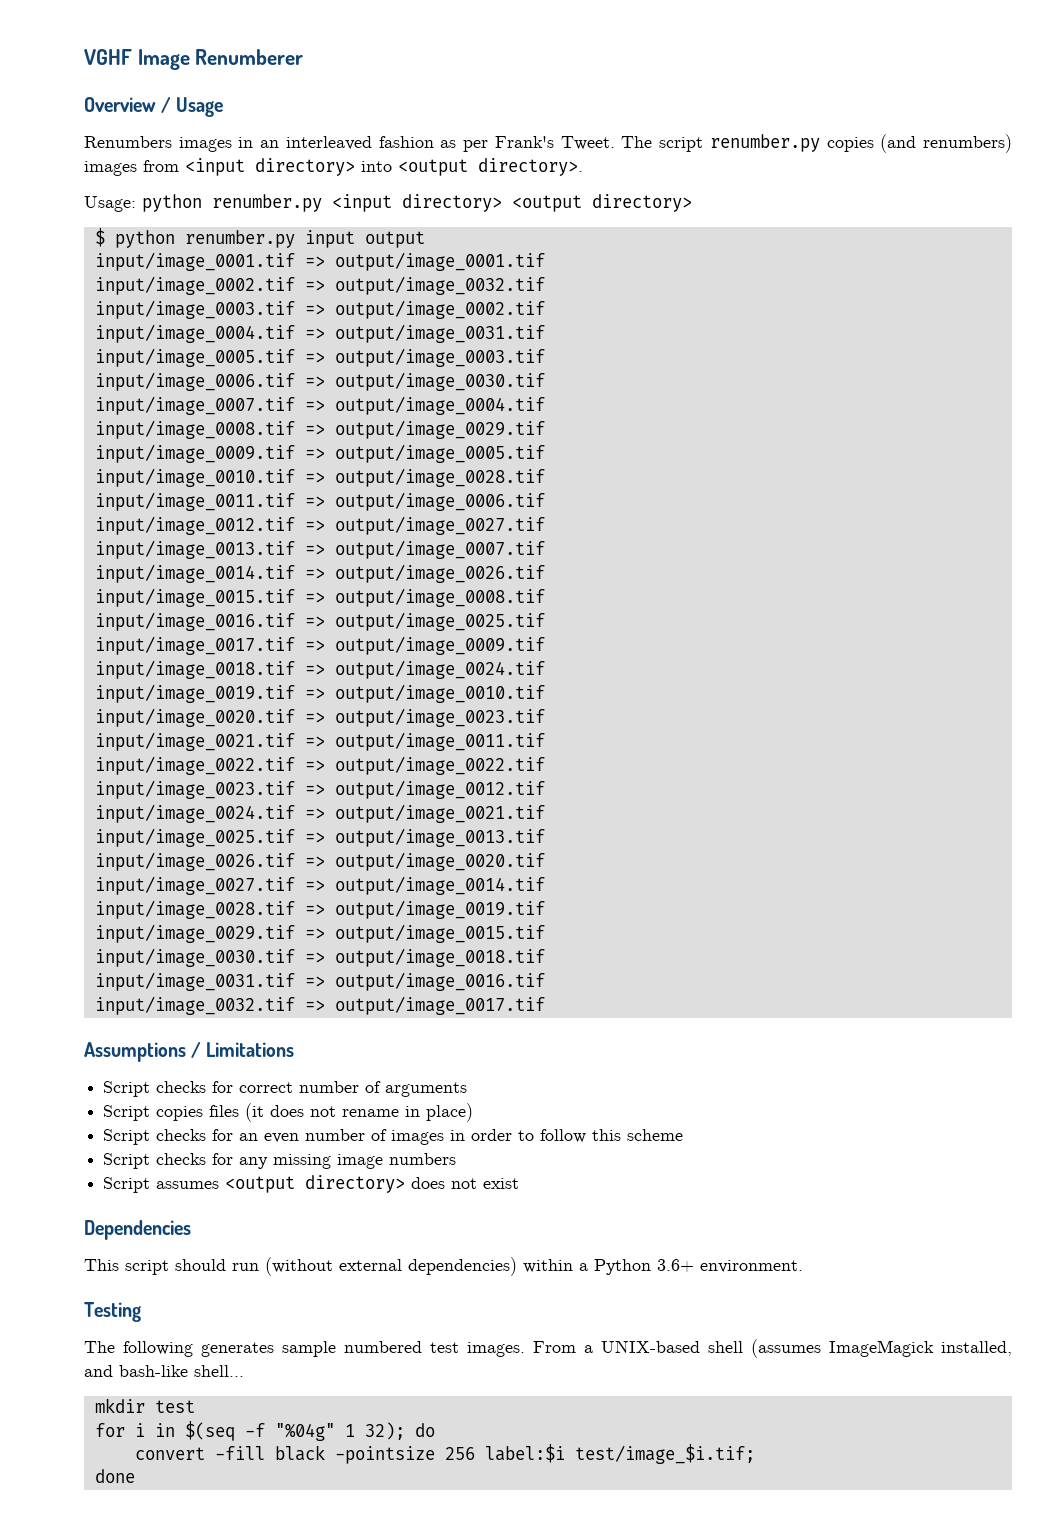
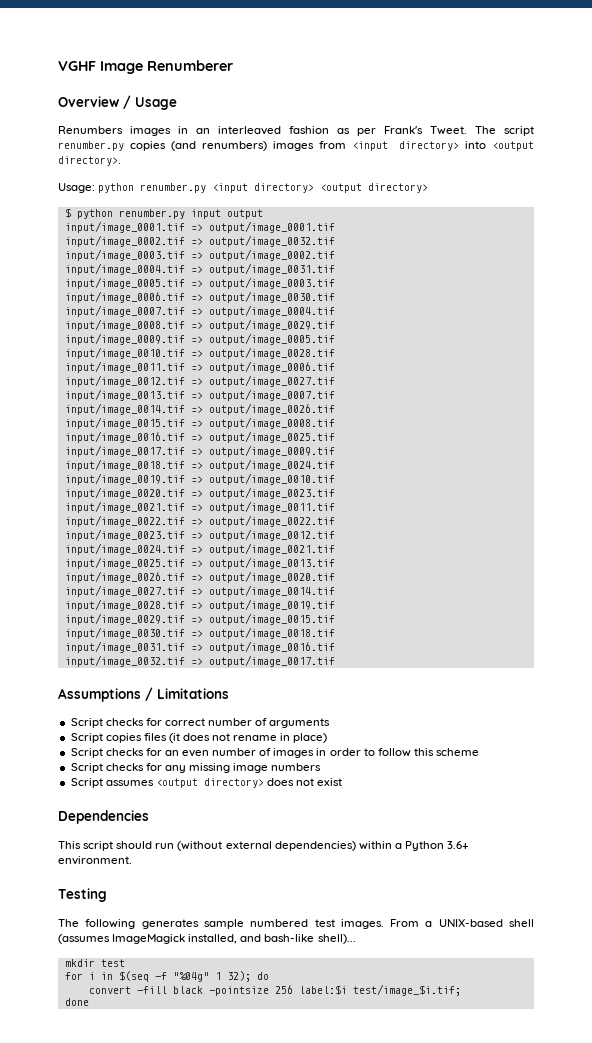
- From a UNIX-based shell (assumes ImageMagick installed, and bash-like shell...
+ From a UNIX-based shell (assumes ImageMagick installed, and bash-like shell)...

